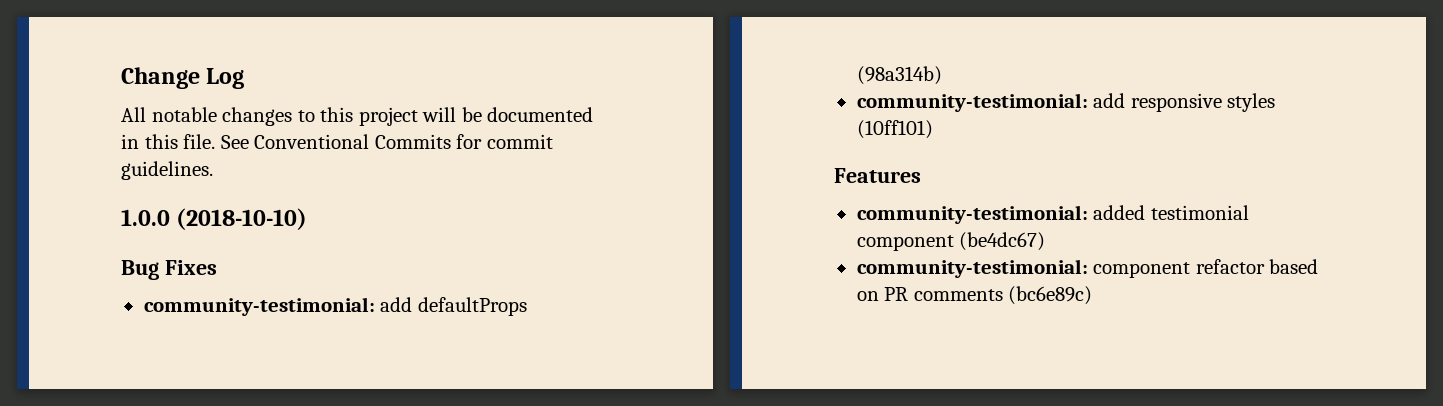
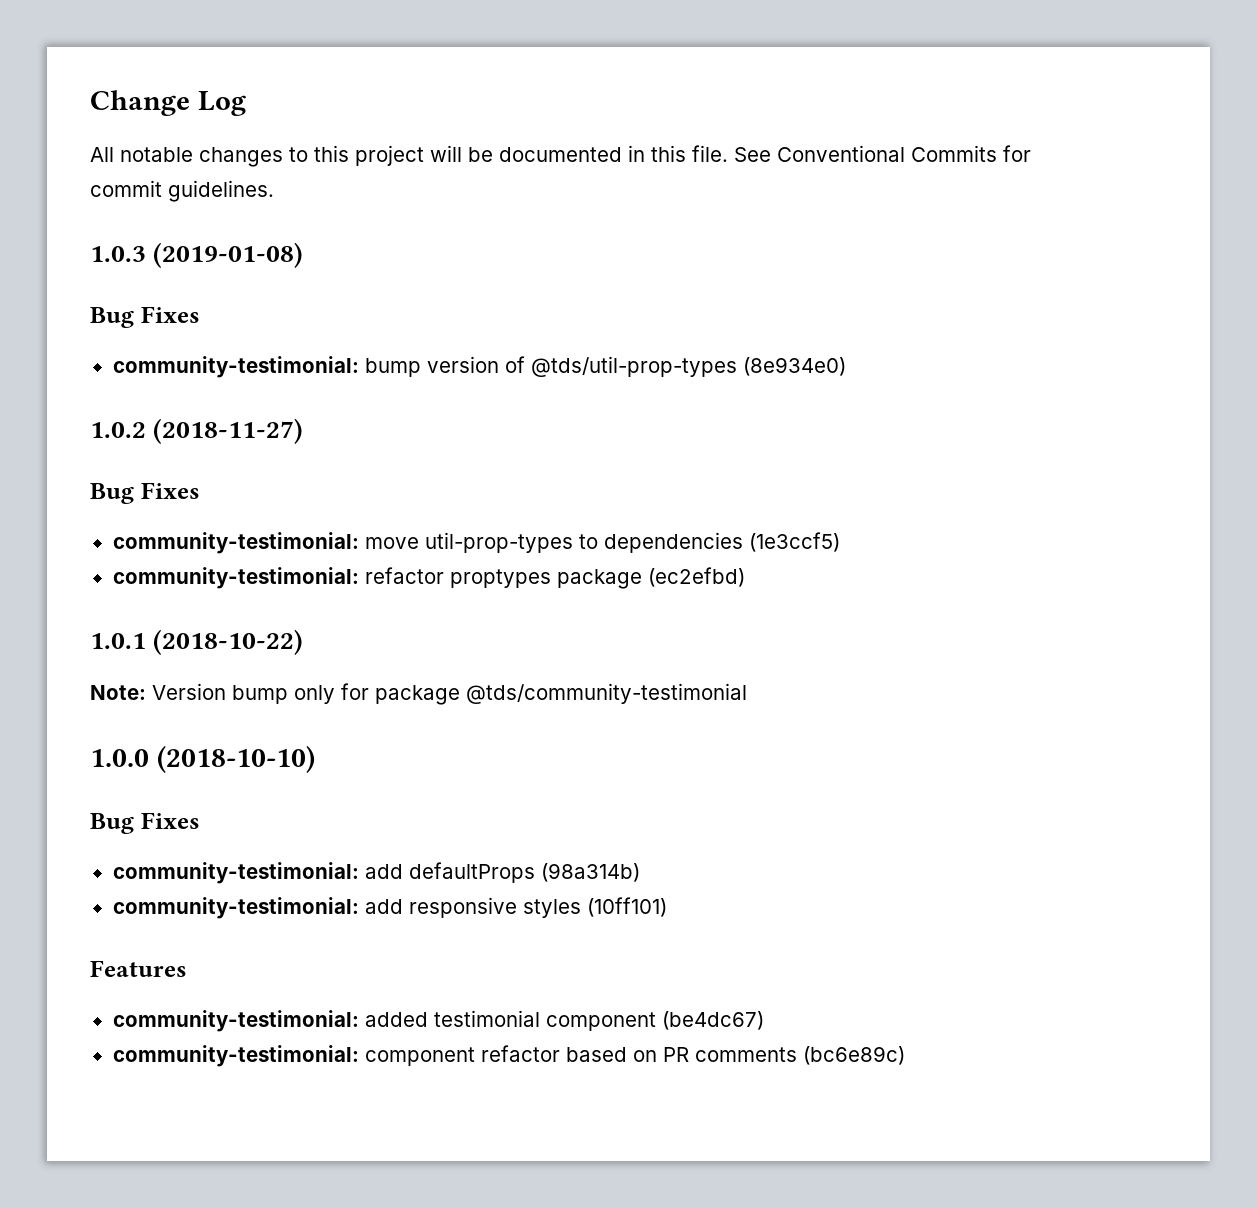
+ 1.0.3 (2019-01-08)
+ Bug Fixes
+ community-testimonial: bump version of @tds/util-prop-types (8e934e0)
+ 1.0.2 (2018-11-27)
+ Bug Fixes
+ community-testimonial: move util-prop-types to dependencies (1e3ccf5)
+ community-testimonial: refactor proptypes package (ec2efbd)
+ 1.0.1 (2018-10-22)
+ Note: Version bump only for package @tds/community-testimonial

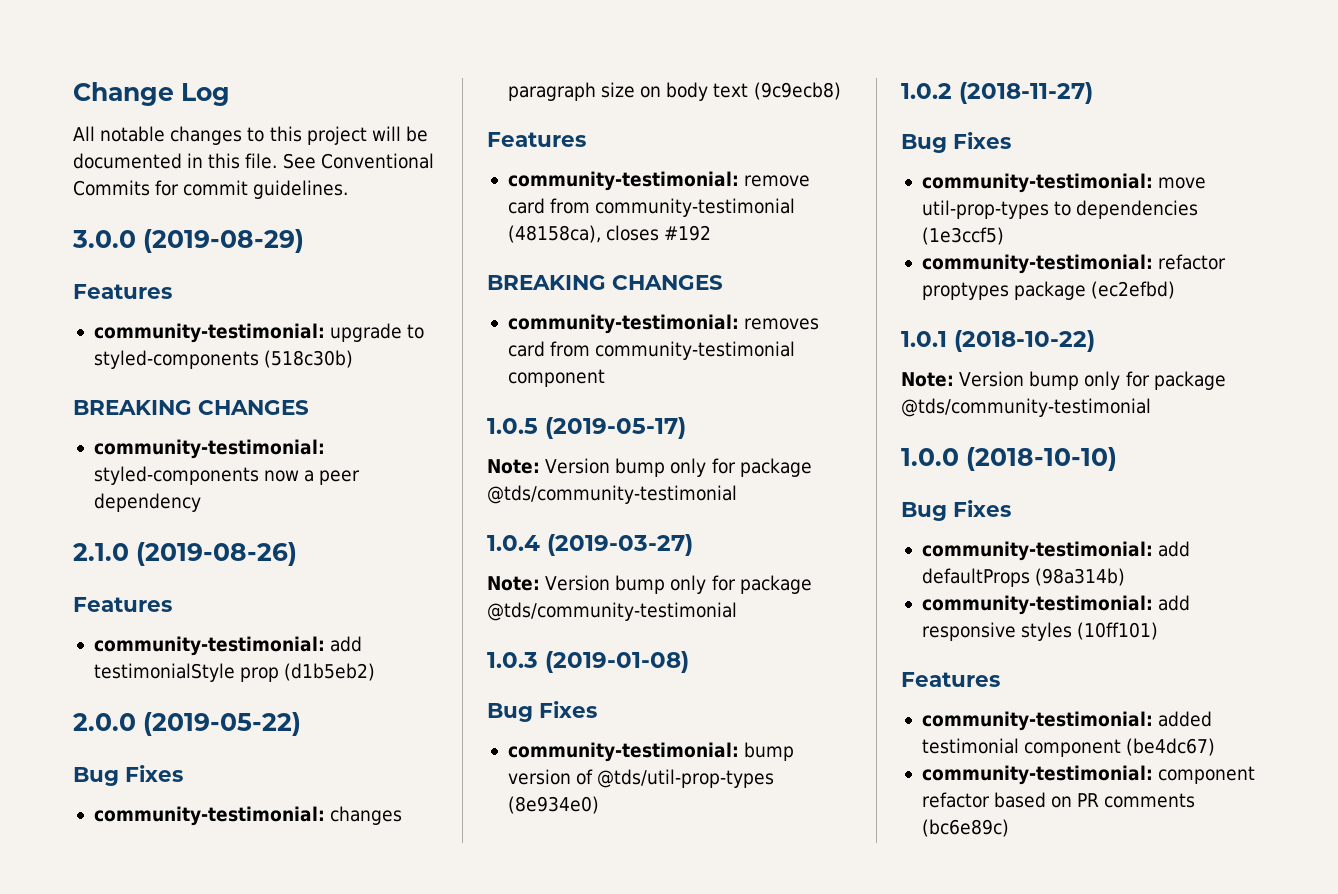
+ 3.0.0 (2019-08-29)
+ Features
+ community-testimonial: upgrade to styled-components (518c30b)
+ BREAKING CHANGES
+ community-testimonial: styled-components now a peer dependency
+ 2.1.0 (2019-08-26)
+ Features
+ community-testimonial: add testimonialStyle prop (d1b5eb2)
+ 2.0.0 (2019-05-22)
+ Bug Fixes
+ community-testimonial: changes paragraph size on body text (9c9ecb8)
+ Features
+ community-testimonial: remove card from community-testimonial (48158ca), closes #192
+ BREAKING CHANGES
+ community-testimonial: removes card from community-testimonial component
+ 1.0.5 (2019-05-17)
+ Note: Version bump only for package @tds/community-testimonial
+ 1.0.4 (2019-03-27)
+ Note: Version bump only for package @tds/community-testimonial

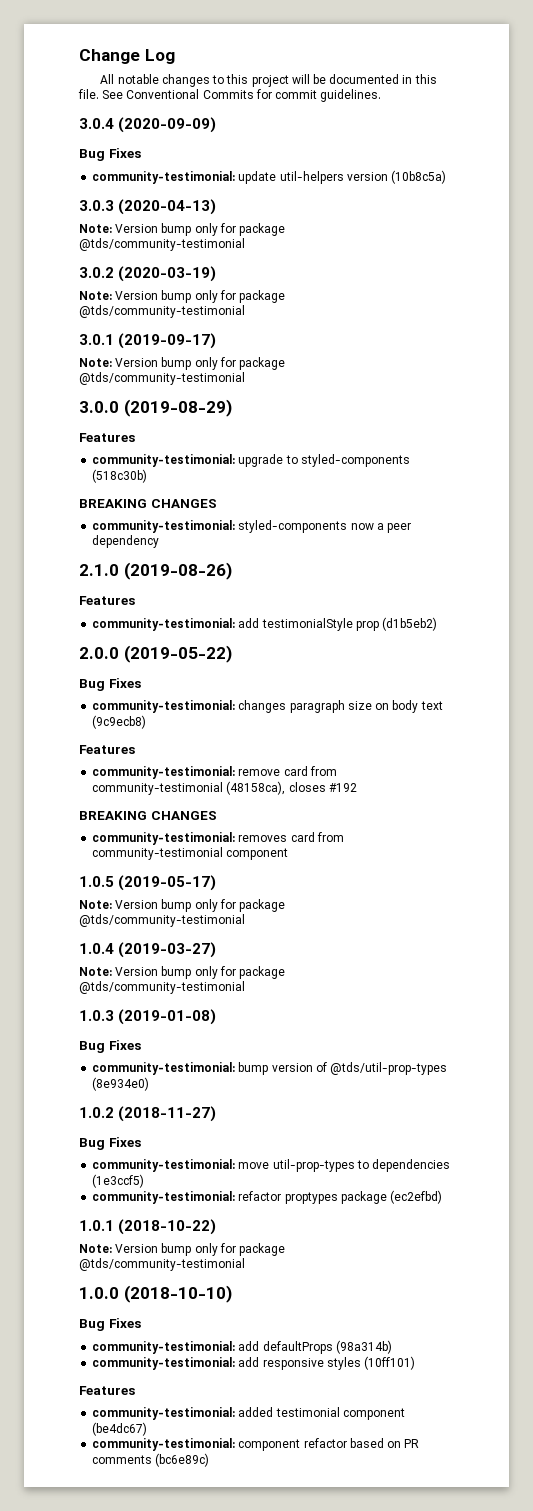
+ 3.0.4 (2020-09-09)
+ Bug Fixes
+ community-testimonial: update util-helpers version (10b8c5a)
+ 3.0.3 (2020-04-13)
+ Note: Version bump only for package @tds/community-testimonial
+ 3.0.2 (2020-03-19)
+ Note: Version bump only for package @tds/community-testimonial
+ 3.0.1 (2019-09-17)
+ Note: Version bump only for package @tds/community-testimonial

